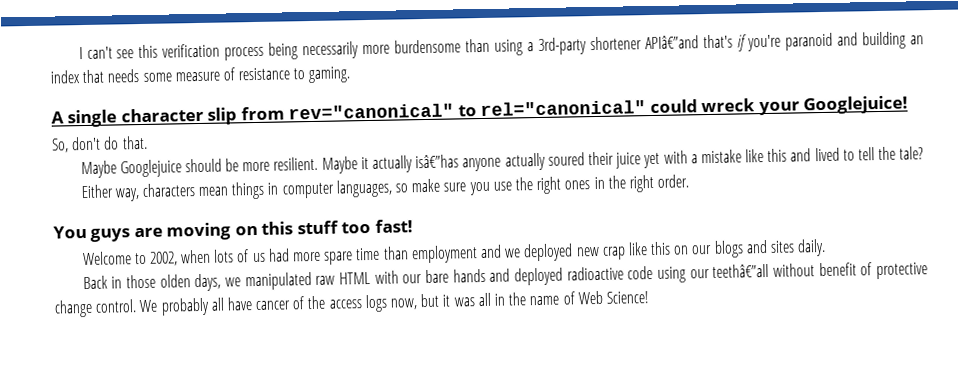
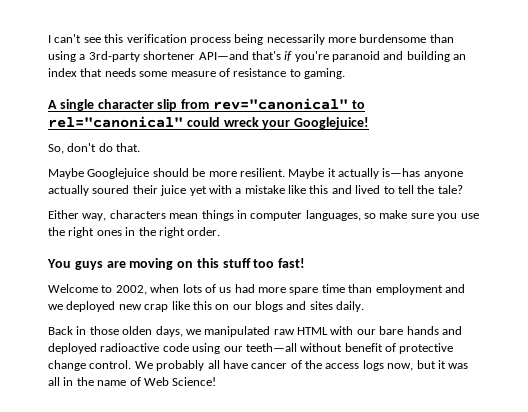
- I can't see this verification process being necessarily more burdensome than using a 3rd-party shortener APIâ€”and that's if you're paranoid and building an index that needs some measure of resistance to gaming.
+ I can't see this verification process being necessarily more burdensome than using a 3rd-party shortener API—and that's if you're paranoid and building an index that needs some measure of resistance to gaming.
- Maybe it actually isâ€”has anyone actually soured their juice yet with a mistake like this and lived to tell the tale?
+ Maybe it actually is—has anyone actually soured their juice yet with a mistake like this and lived to tell the tale?
- Back in those olden days, we manipulated raw HTML with our bare hands and deployed radioactive code using our teethâ€”all without benefit of protective change control.
+ Back in those olden days, we manipulated raw HTML with our bare hands and deployed radioactive code using our teeth—all without benefit of protective change control.

